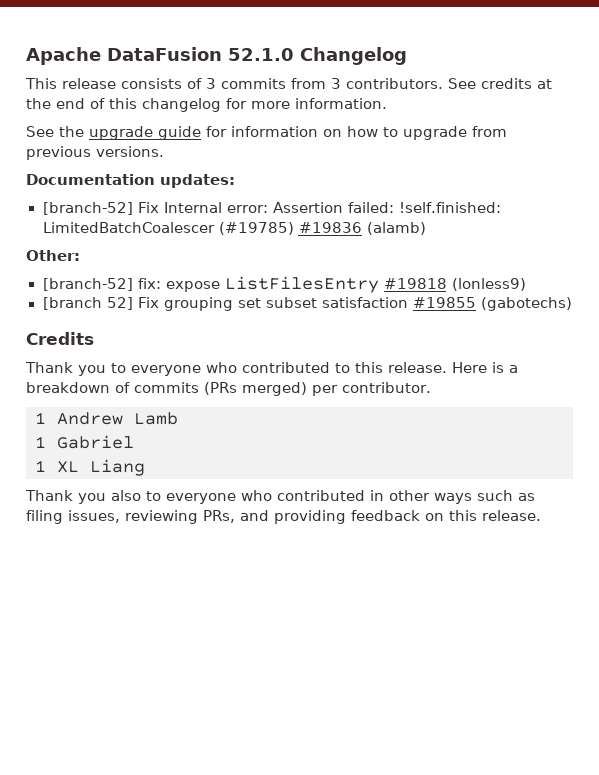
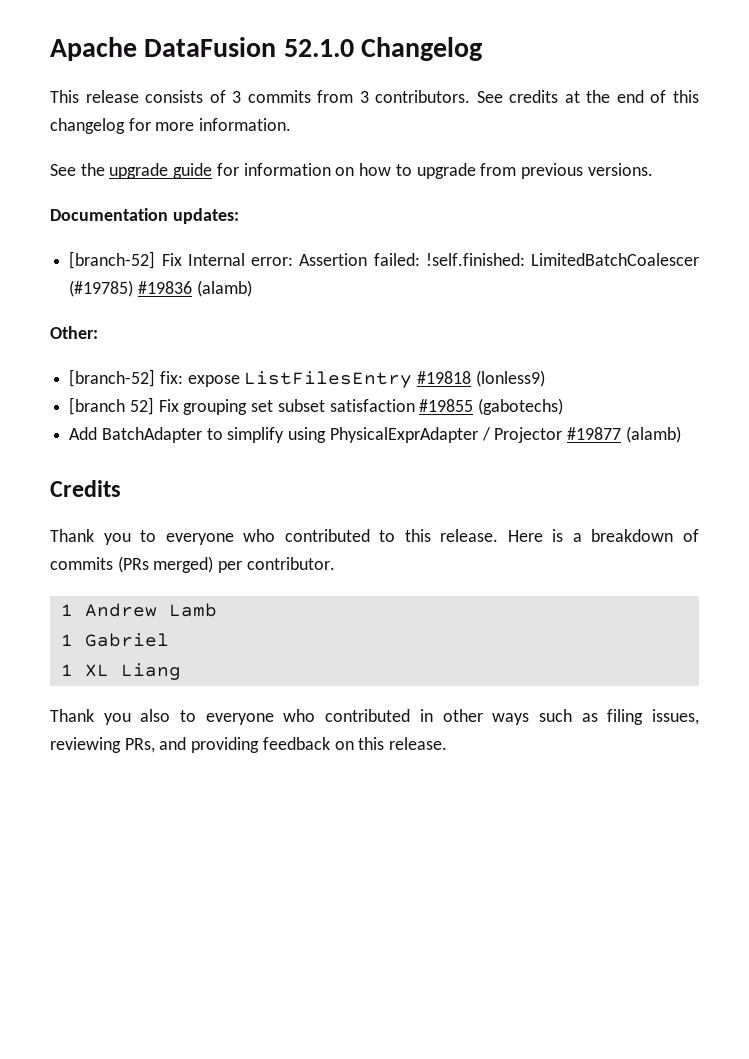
+ Add BatchAdapter to simplify using PhysicalExprAdapter / Projector #19877 (alamb)

